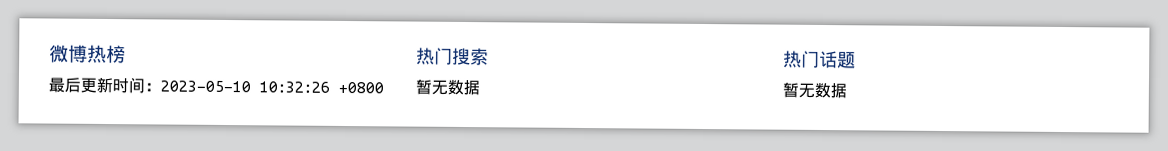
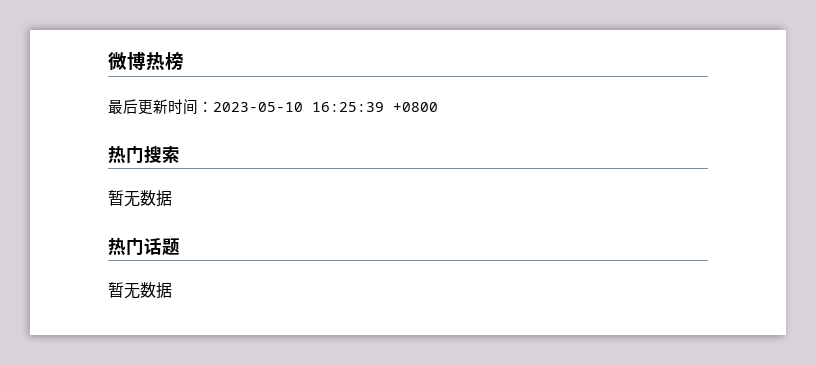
- 最后更新时间：2023-05-10 10:32:26 +0800
+ 最后更新时间：2023-05-10 16:25:39 +0800

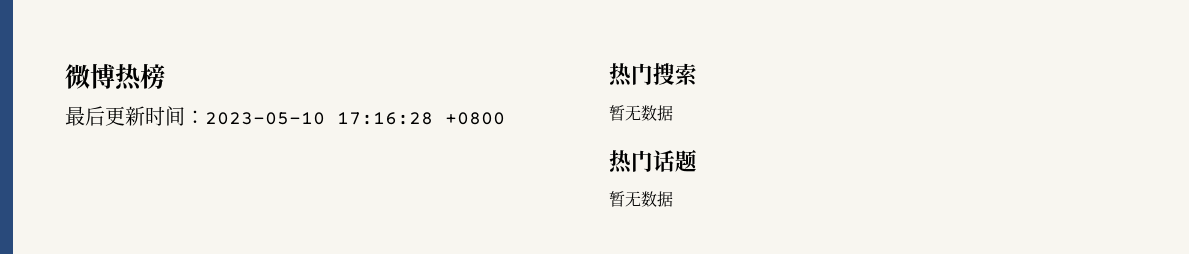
- 最后更新时间：2023-05-10 16:25:39 +0800
+ 最后更新时间：2023-05-10 17:16:28 +0800

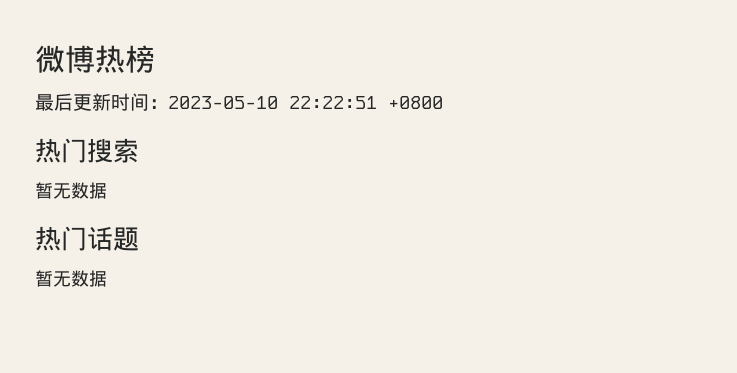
- 最后更新时间：2023-05-10 17:16:28 +0800
+ 最后更新时间：2023-05-10 22:22:51 +0800

